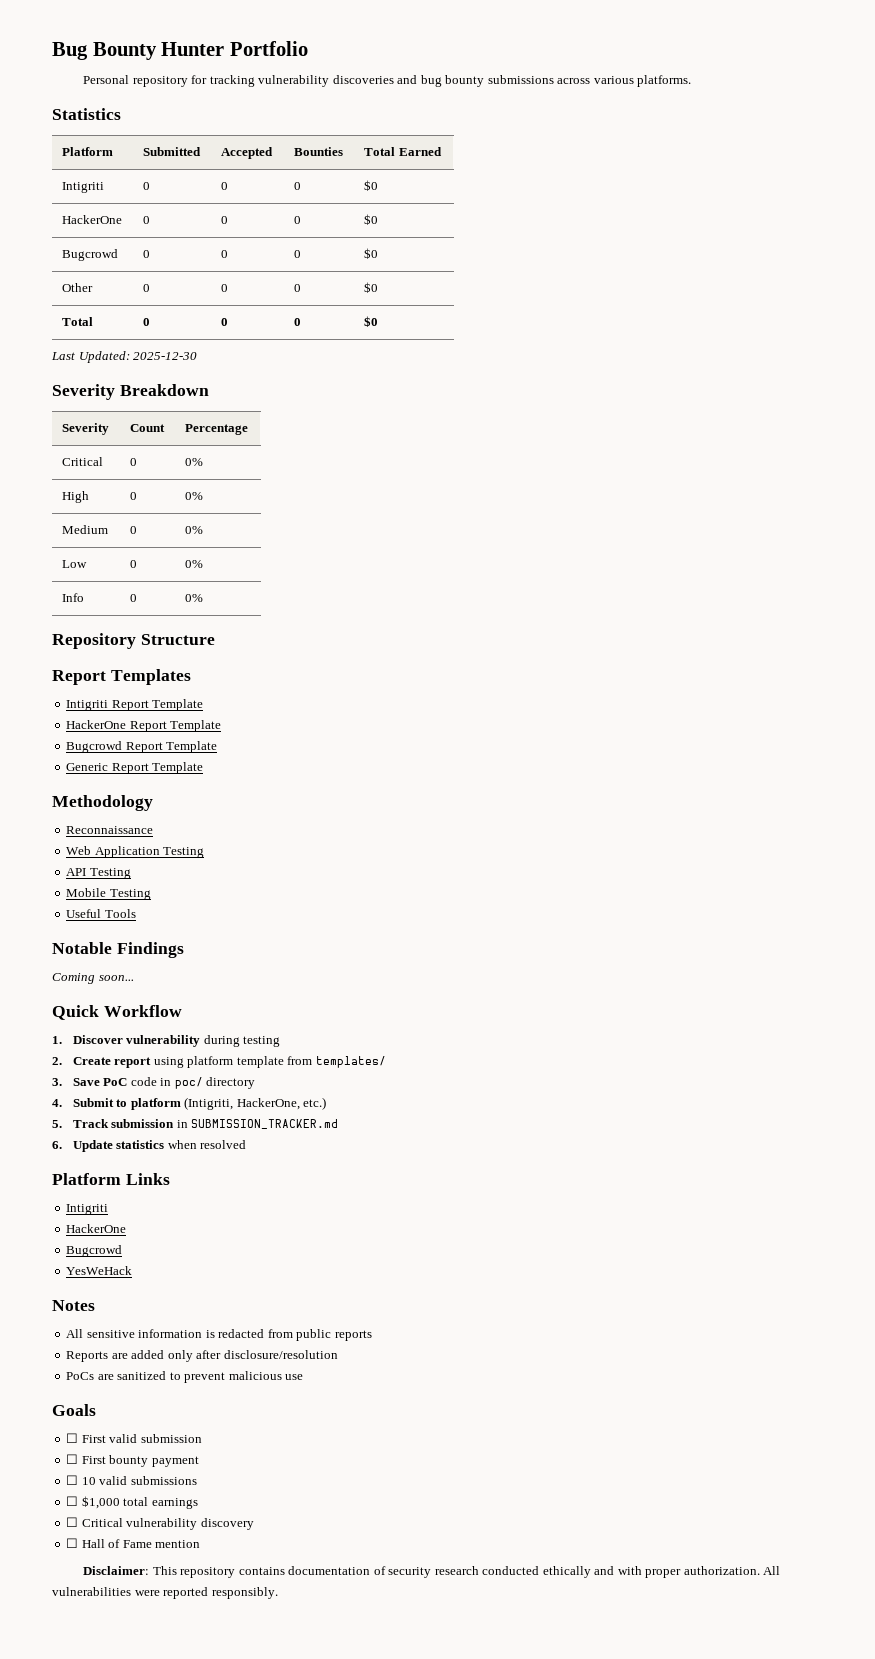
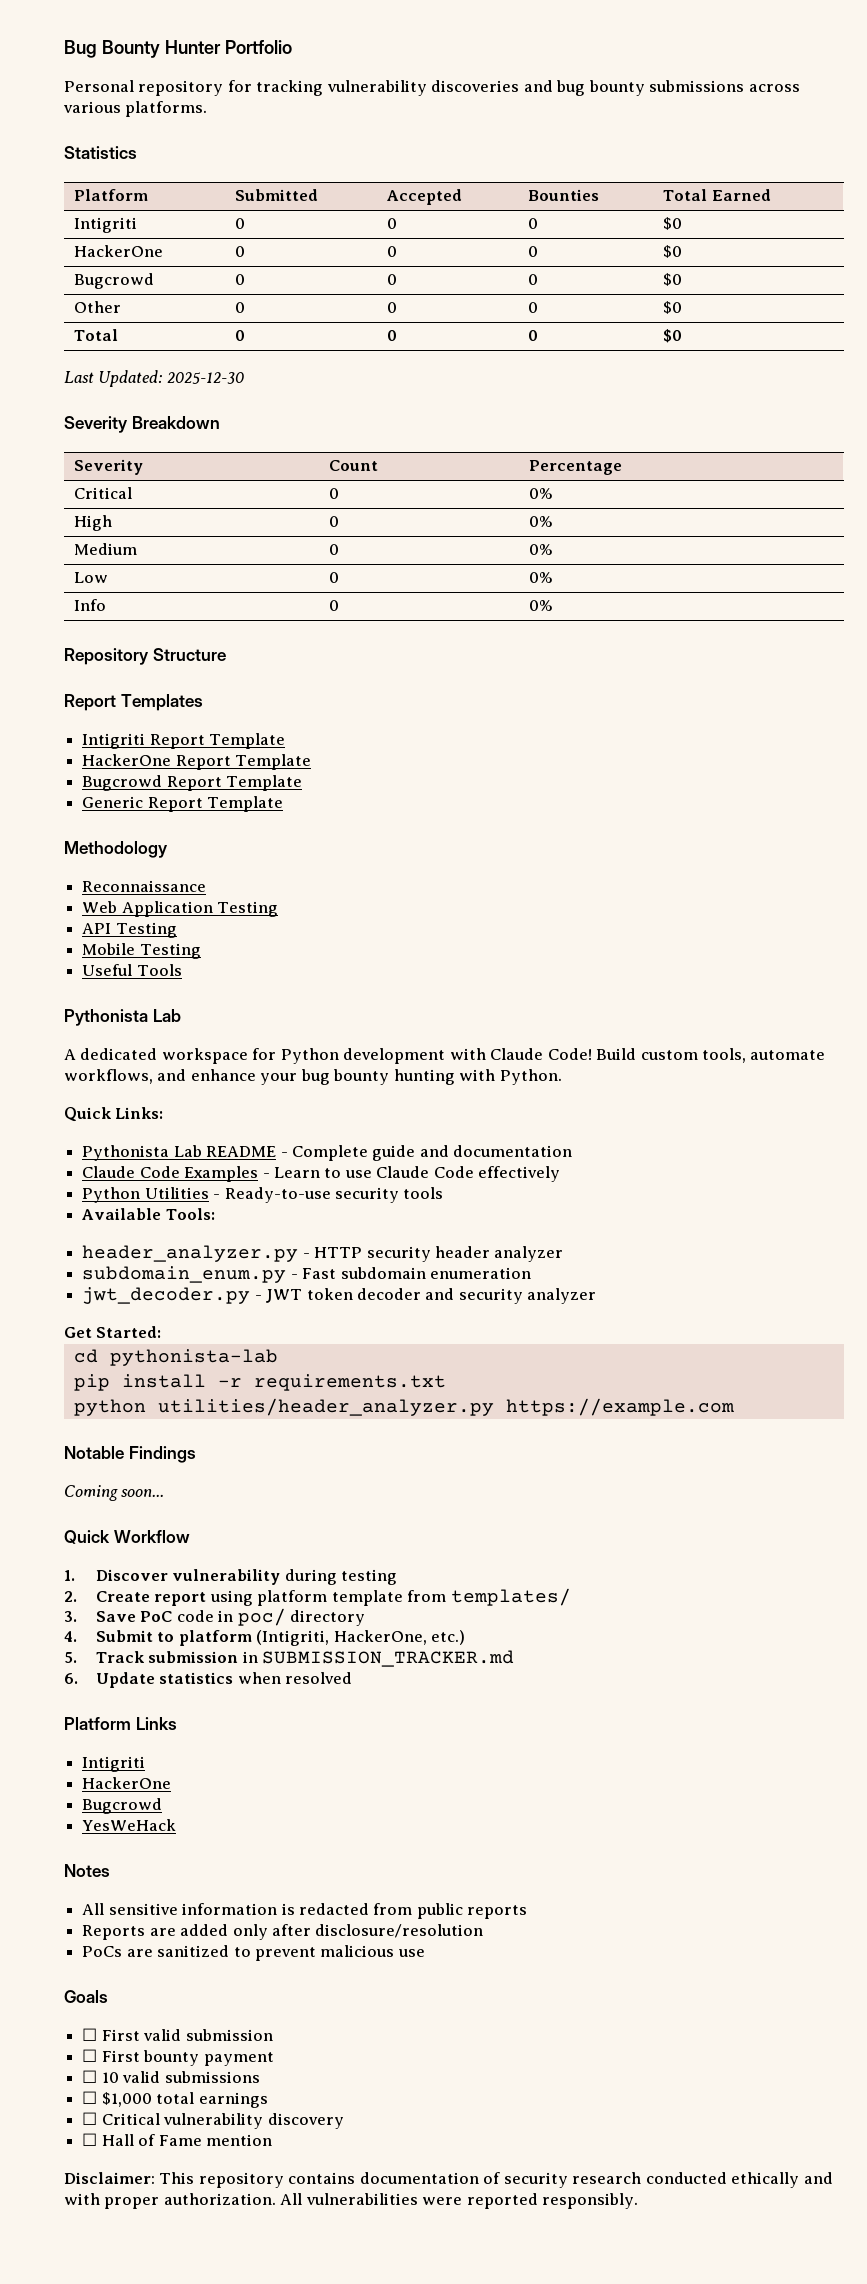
  Useful Tools
+ Pythonista Lab
+ A dedicated workspace for Python development with Claude Code! Build custom tools, automate workflows, and enhance your bug bounty hunting with Python.
+ Quick Links:
+ Pythonista Lab README - Complete guide and documentation
+ Claude Code Examples - Learn to use Claude Code effectively
+ Python Utilities - Ready-to-use security tools
+ Available Tools:
+ header_analyzer.py - HTTP security header analyzer
+ subdomain_enum.py - Fast subdomain enumeration
+ jwt_decoder.py - JWT token decoder and security analyzer
+ Get Started:
+ cd pythonista-lab
+ pip install -r requirements.txt
+ python utilities/header_analyzer.py https://example.com

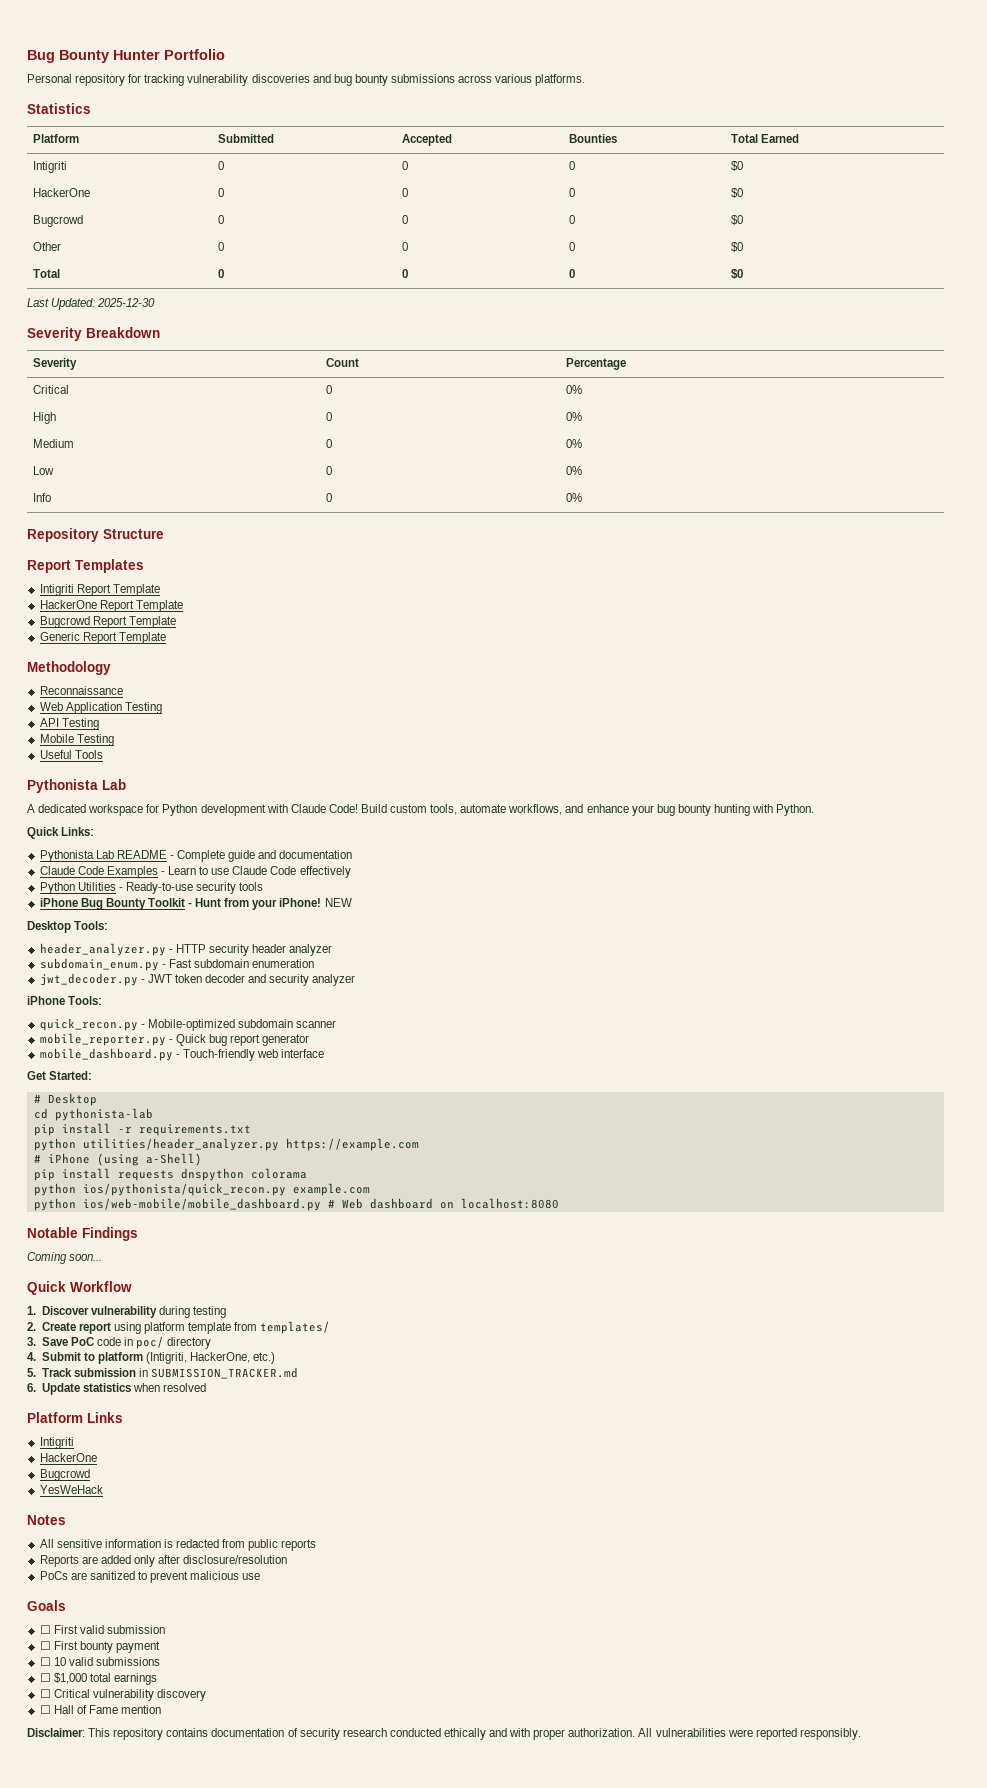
- Available Tools:
+ iPhone Bug Bounty Toolkit - Hunt from your iPhone! NEW
+ Desktop Tools:
+ iPhone Tools:
+ quick_recon.py - Mobile-optimized subdomain scanner
+ mobile_reporter.py - Quick bug report generator
+ mobile_dashboard.py - Touch-friendly web interface
+ # Desktop
+ # iPhone (using a-Shell)
+ pip install requests dnspython colorama
+ python ios/pythonista/quick_recon.py example.com
+ python ios/web-mobile/mobile_dashboard.py # Web dashboard on localhost:8080

